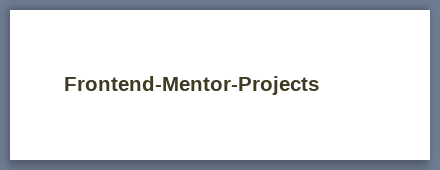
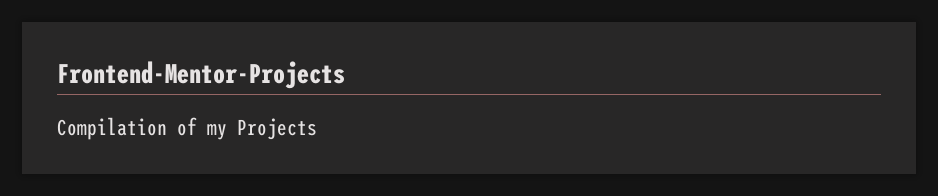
+ Compilation of my Projects

